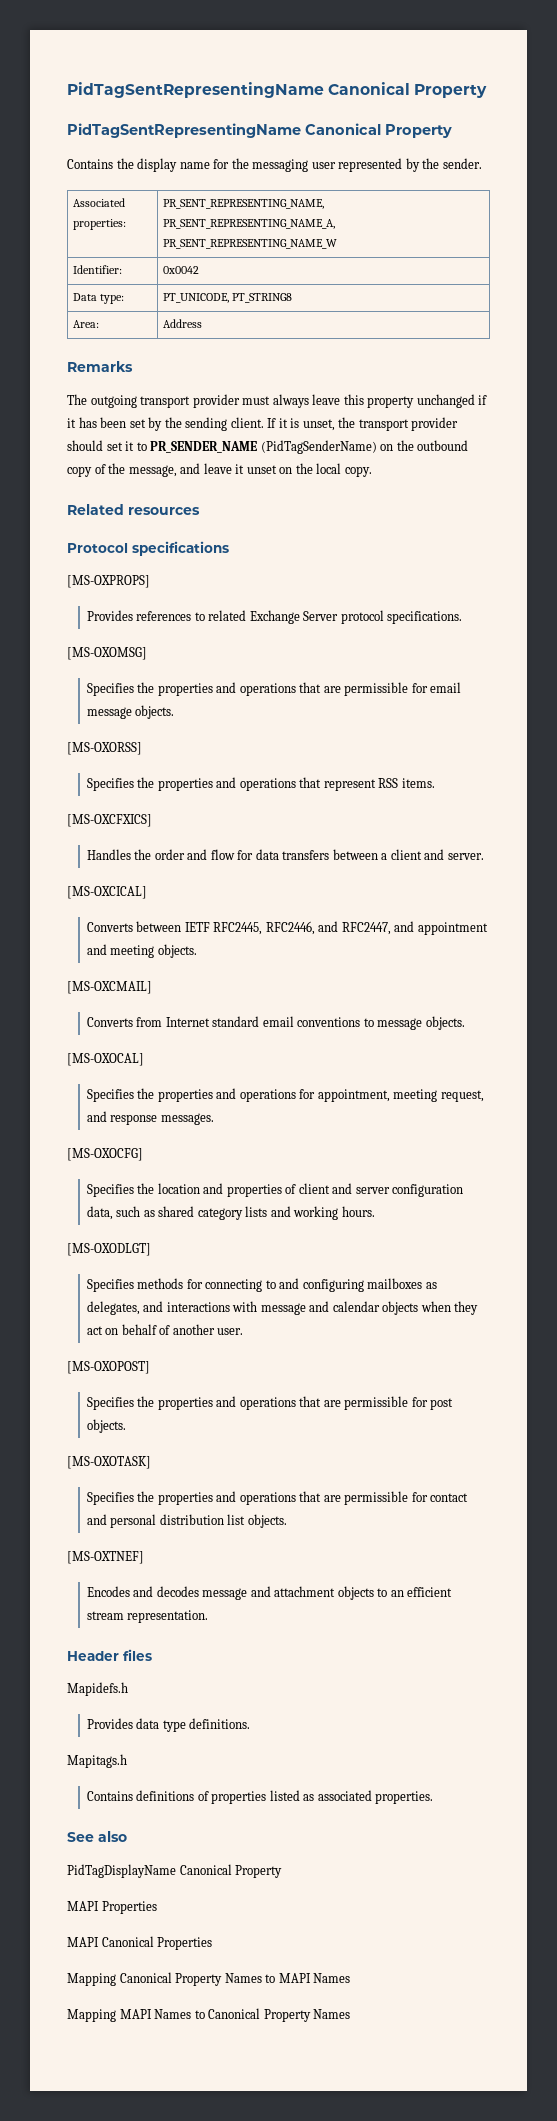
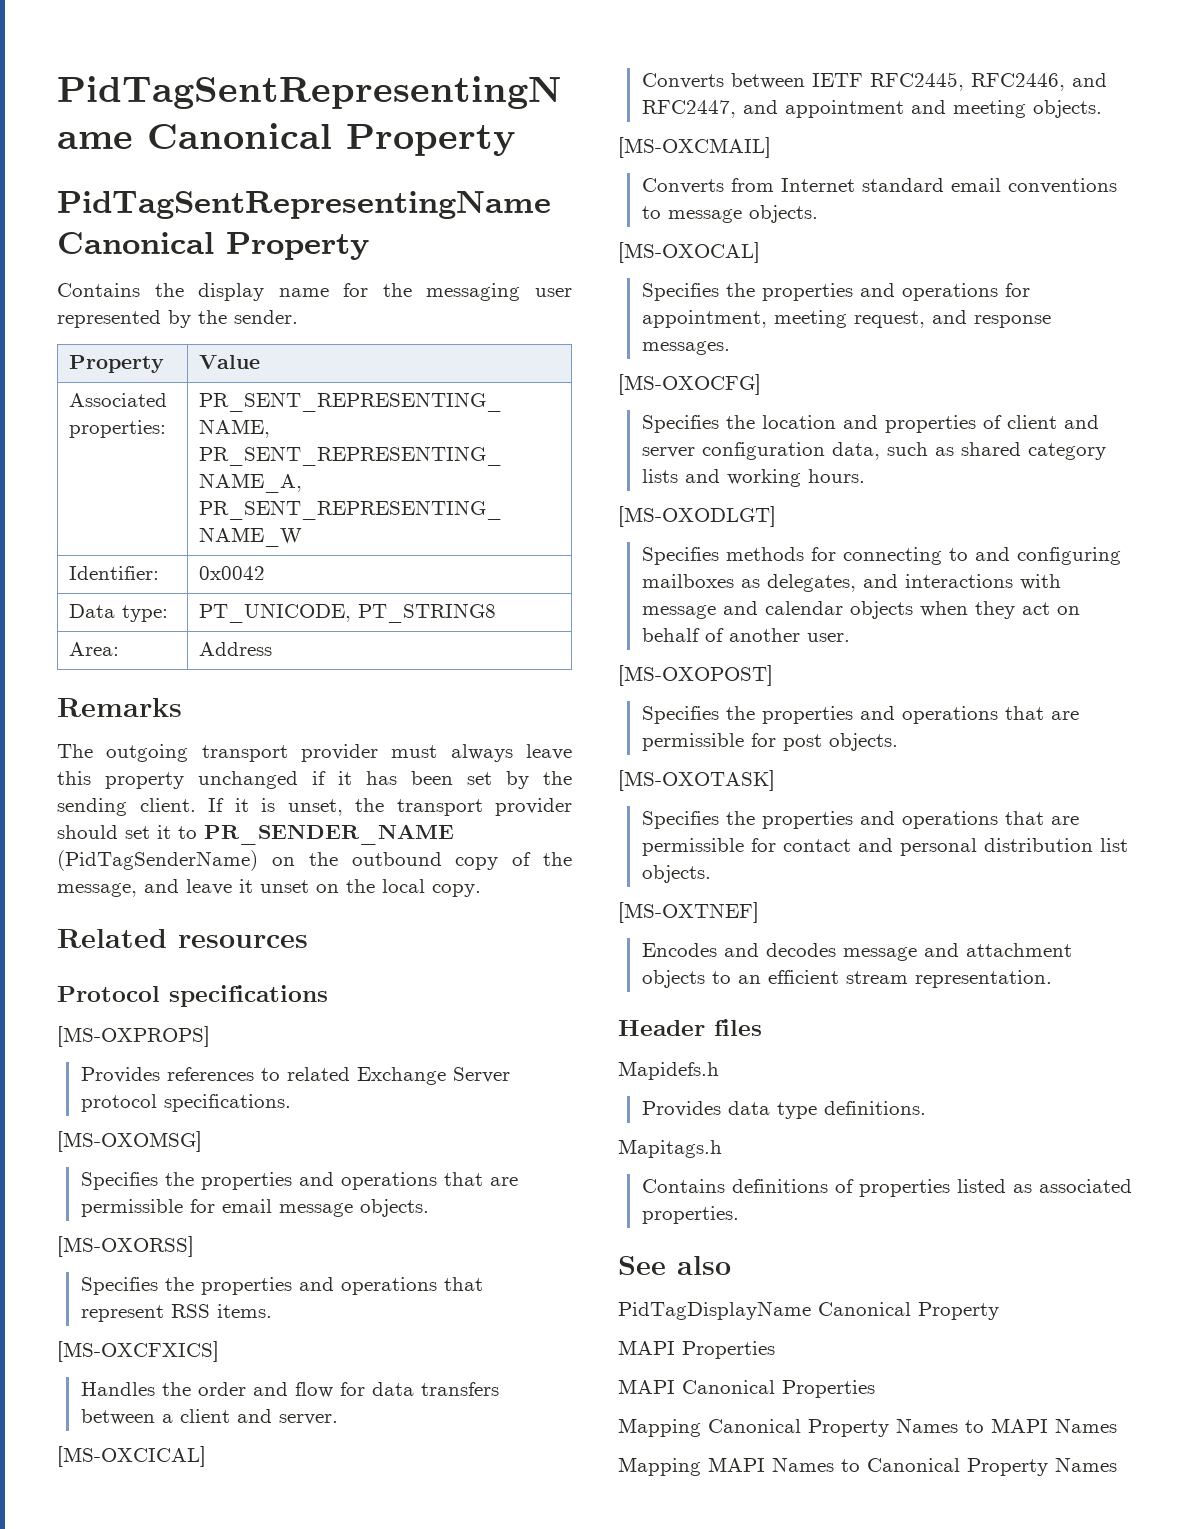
+ Property | Value

